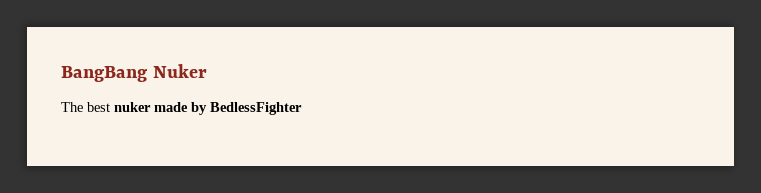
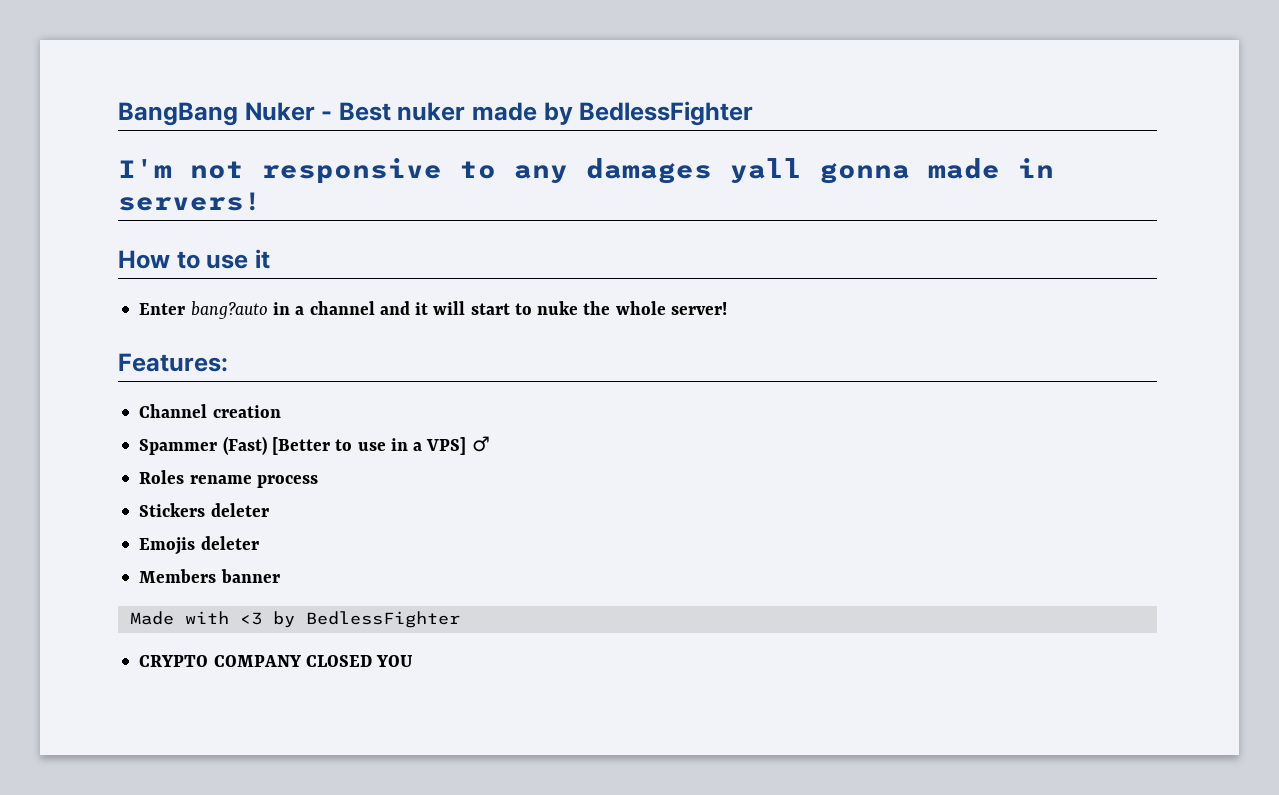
- BangBang Nuker
- The best nuker made by BedlessFighter
+ BangBang Nuker - Best nuker made by BedlessFighter
+ I'm not responsive to any damages yall gonna made in servers!
+ How to use it
+ Enter bang?auto in a channel and it will start to nuke the whole server!
+ Features:
+ Channel creation
+ Spammer (Fast) [Better to use in a VPS] ♂
+ Roles rename process
+ Stickers deleter
+ Emojis deleter
+ Members banner
+ Made with <3 by BedlessFighter
+ CRYPTO COMPANY CLOSED YOU

